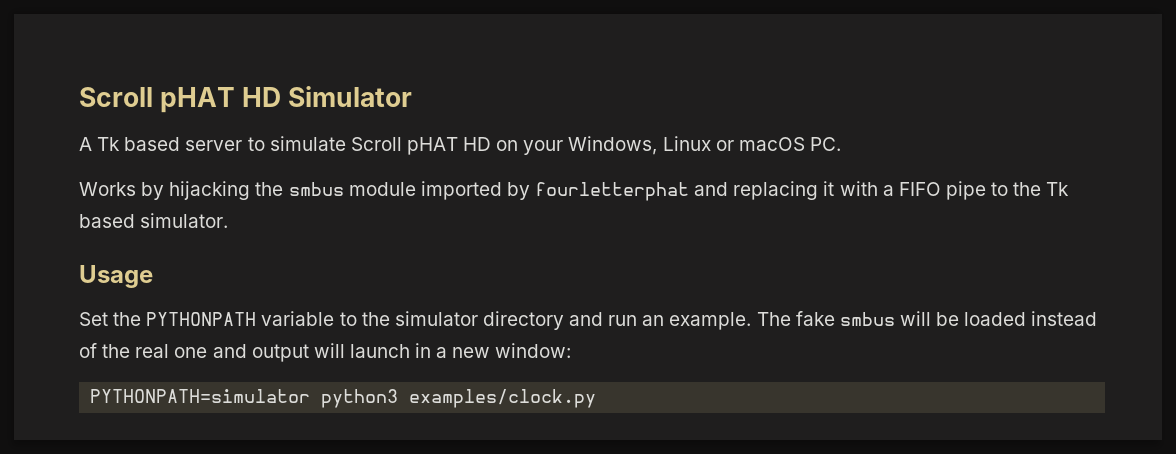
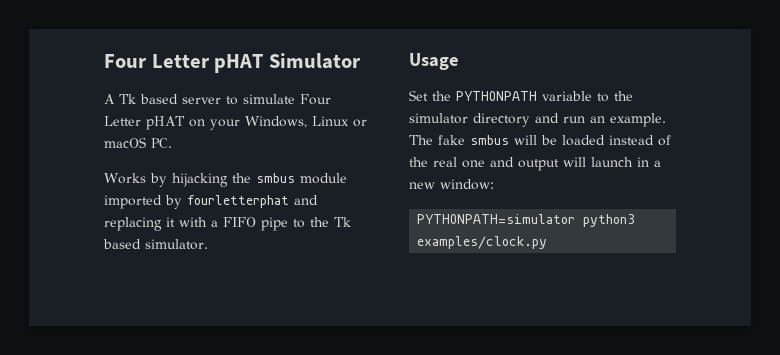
- Scroll pHAT HD Simulator
+ Four Letter pHAT Simulator
- A Tk based server to simulate Scroll pHAT HD on your Windows, Linux or macOS PC.
+ A Tk based server to simulate Four Letter pHAT on your Windows, Linux or macOS PC.

